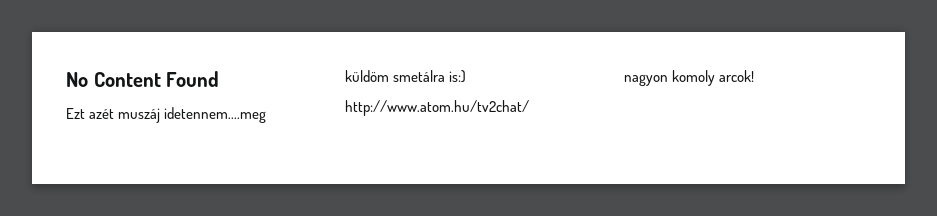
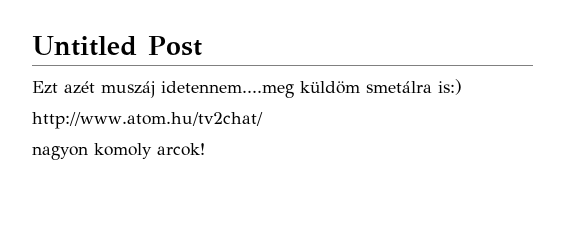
- No Content Found
+ Untitled Post

